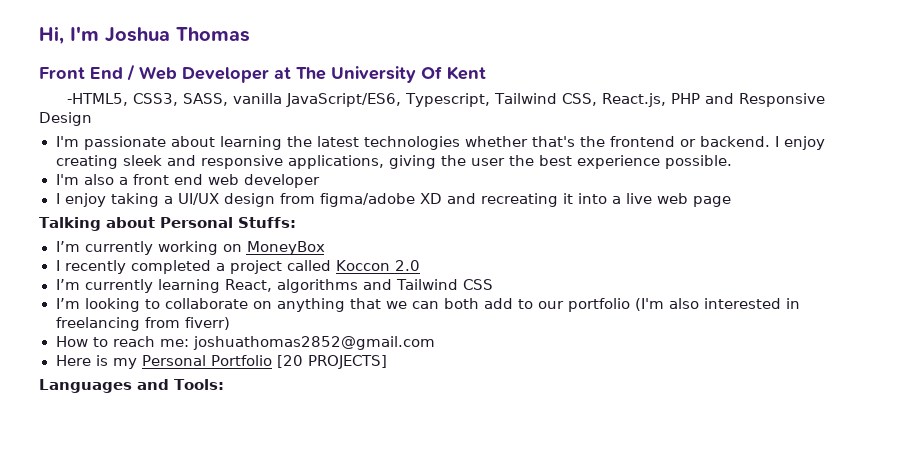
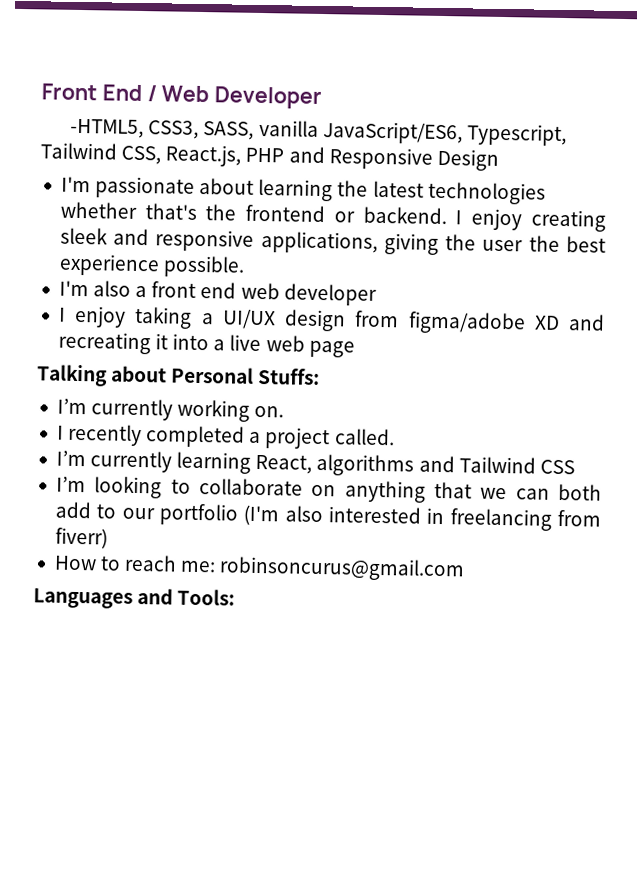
- Hi, I'm Joshua Thomas
- Front End / Web Developer at The University Of Kent
+ Front End / Web Developer
- I’m currently working on MoneyBox
+ I’m currently working on.
- I recently completed a project called Koccon 2.0
+ I recently completed a project called.
- How to reach me: joshuathomas2852@gmail.com
- Here is my Personal Portfolio [20 PROJECTS]
+ How to reach me: robinsoncurus@gmail.com

